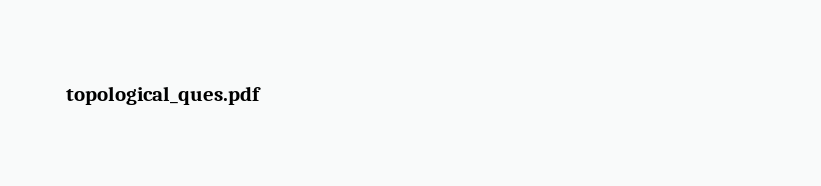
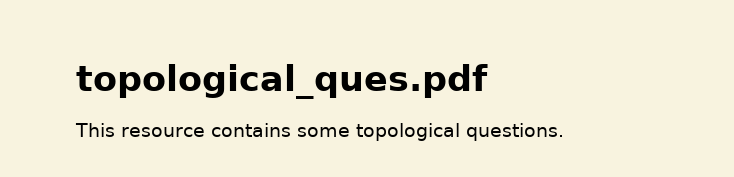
+ This resource contains some topological questions.

